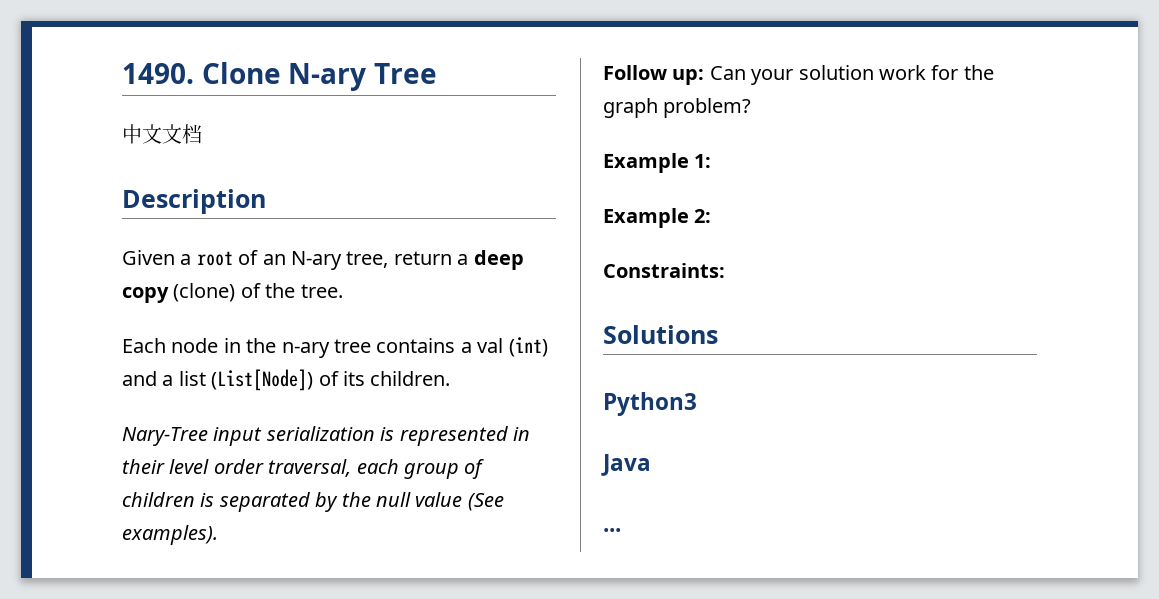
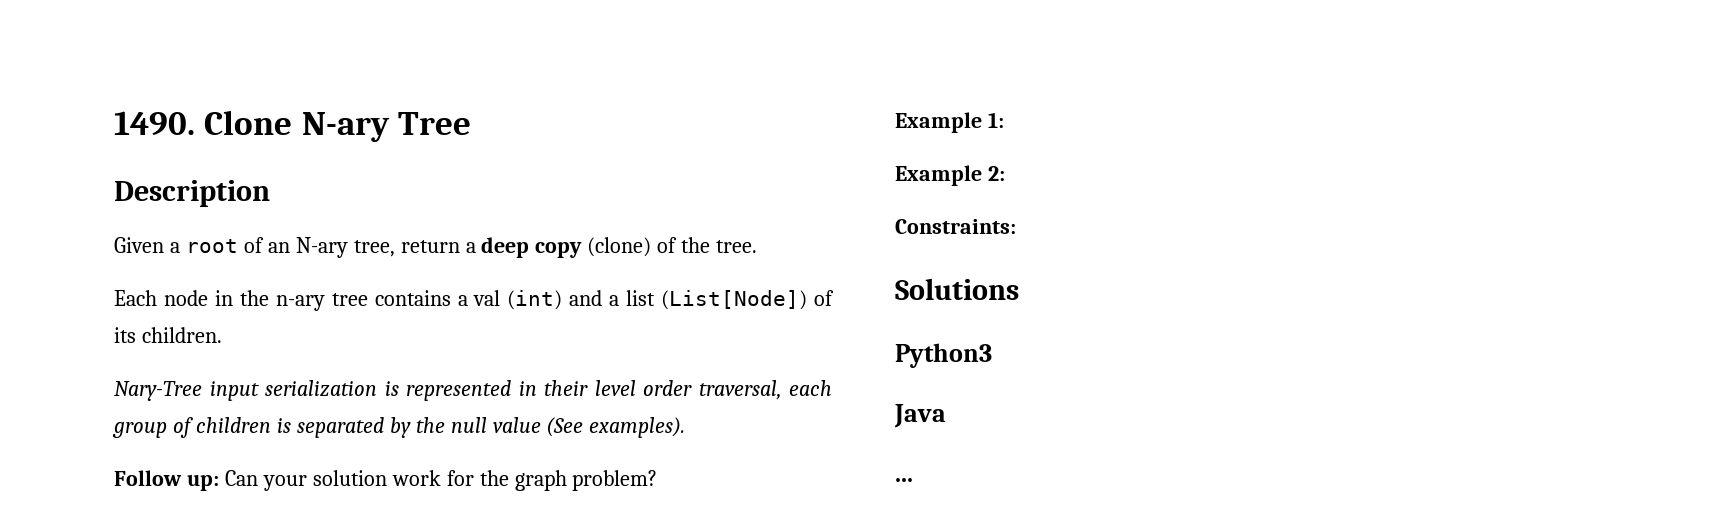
- 中文文档

